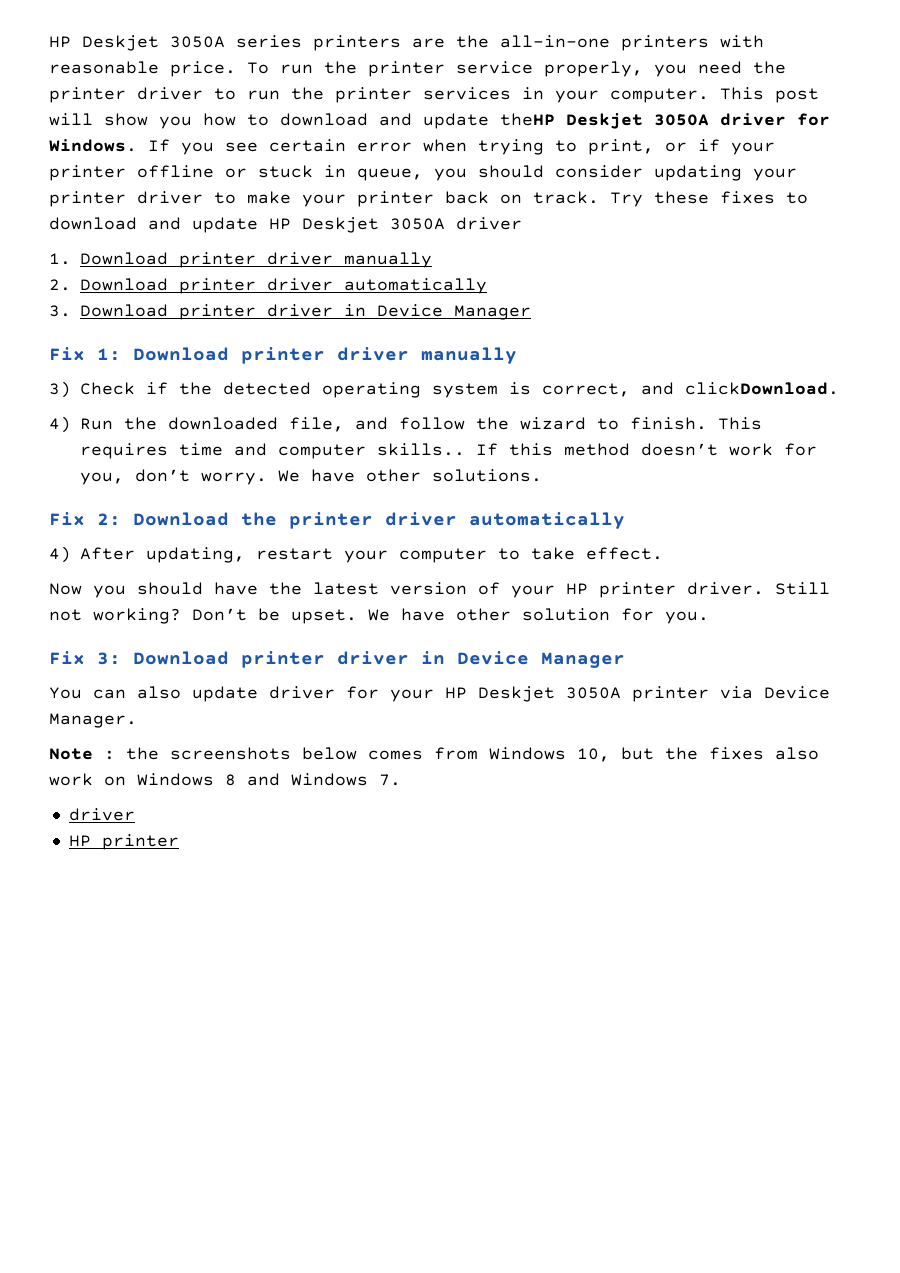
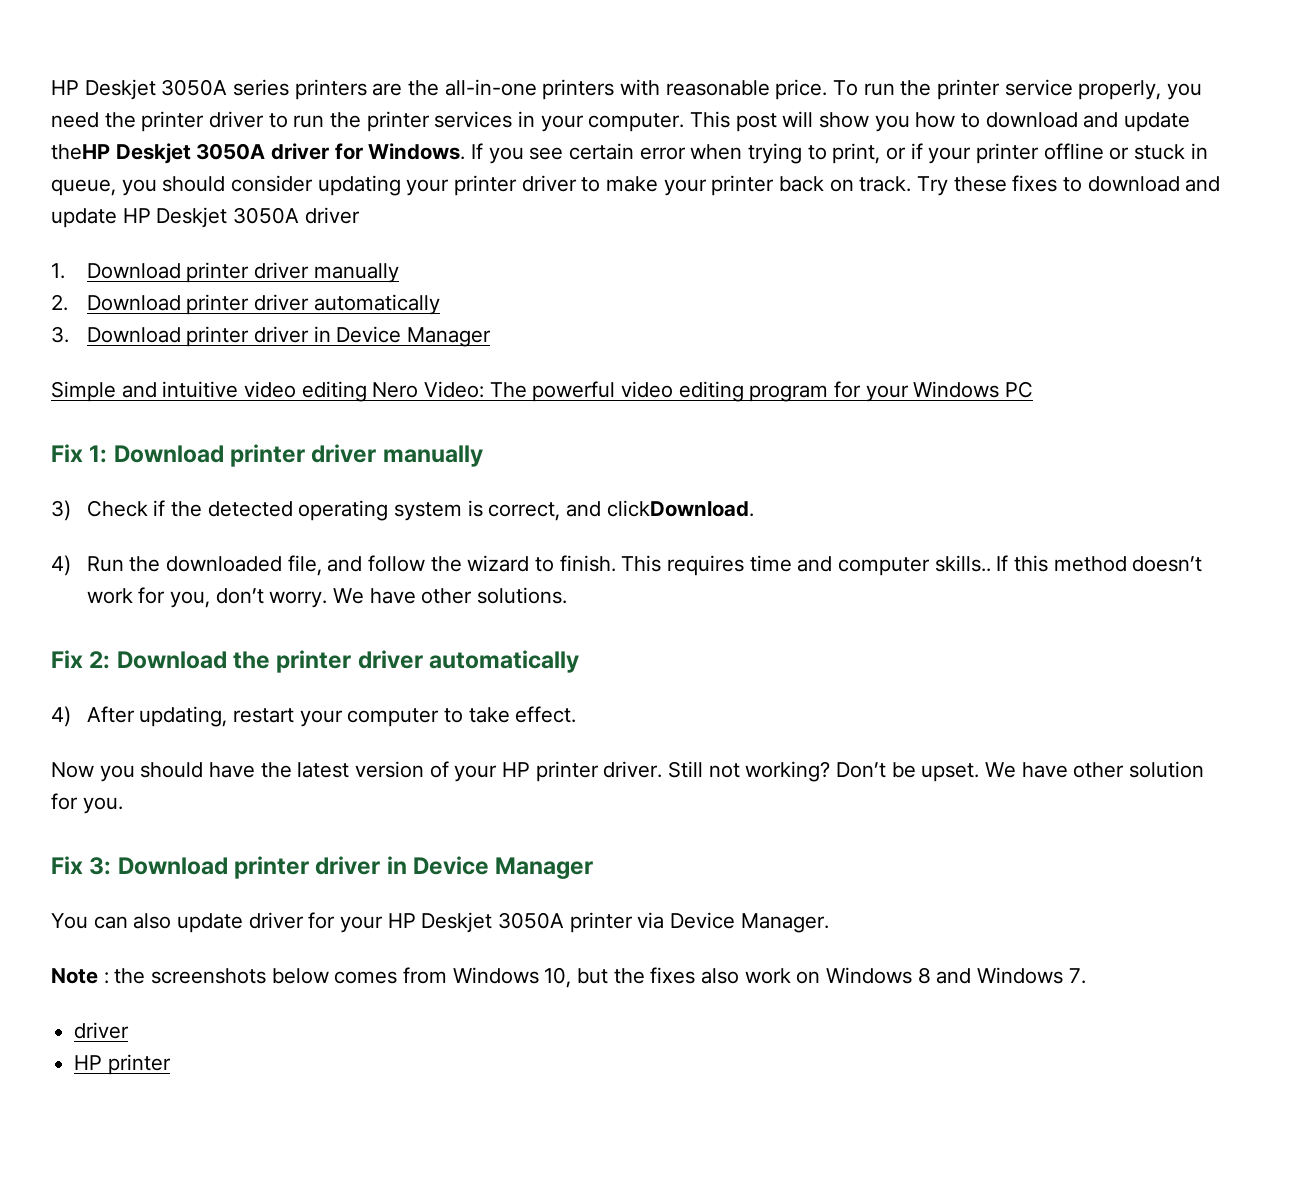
+ Simple and intuitive video editing Nero Video: The powerful video editing program for your Windows PC

